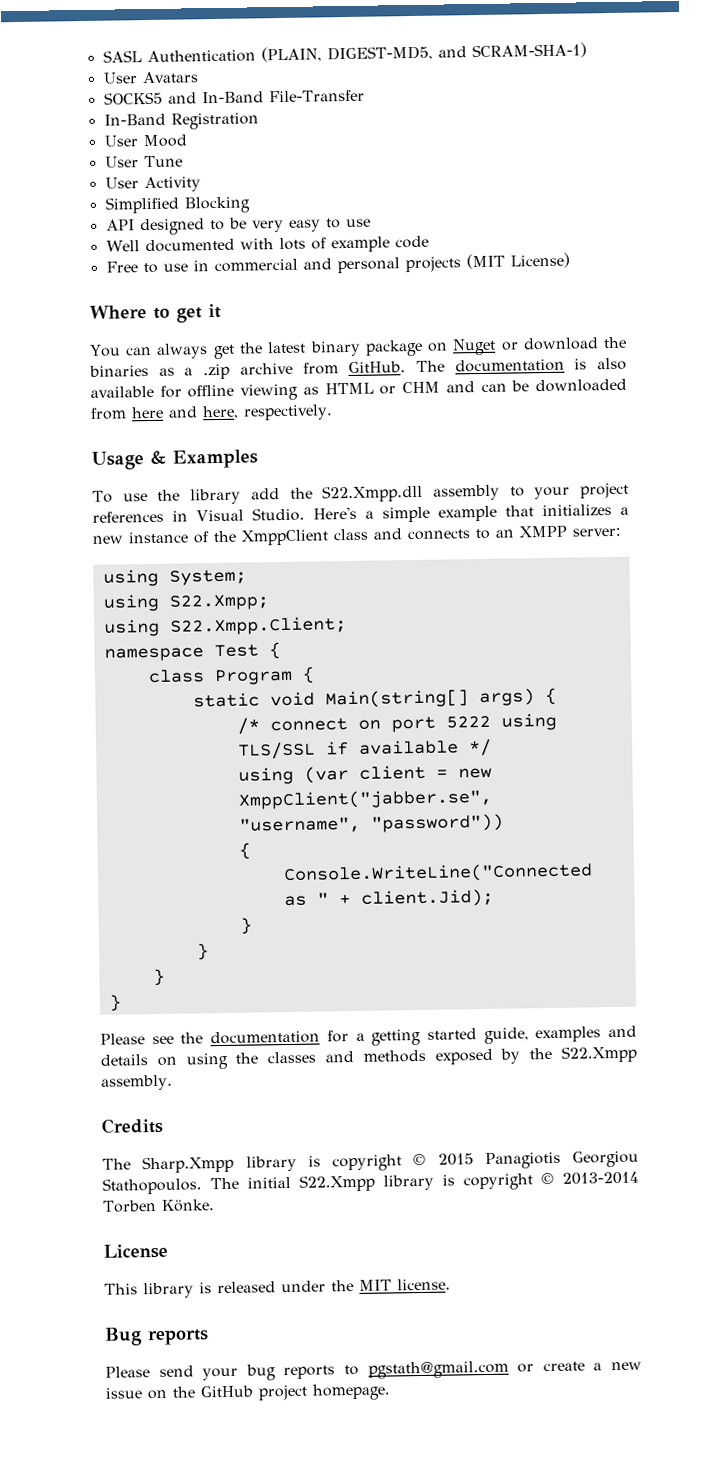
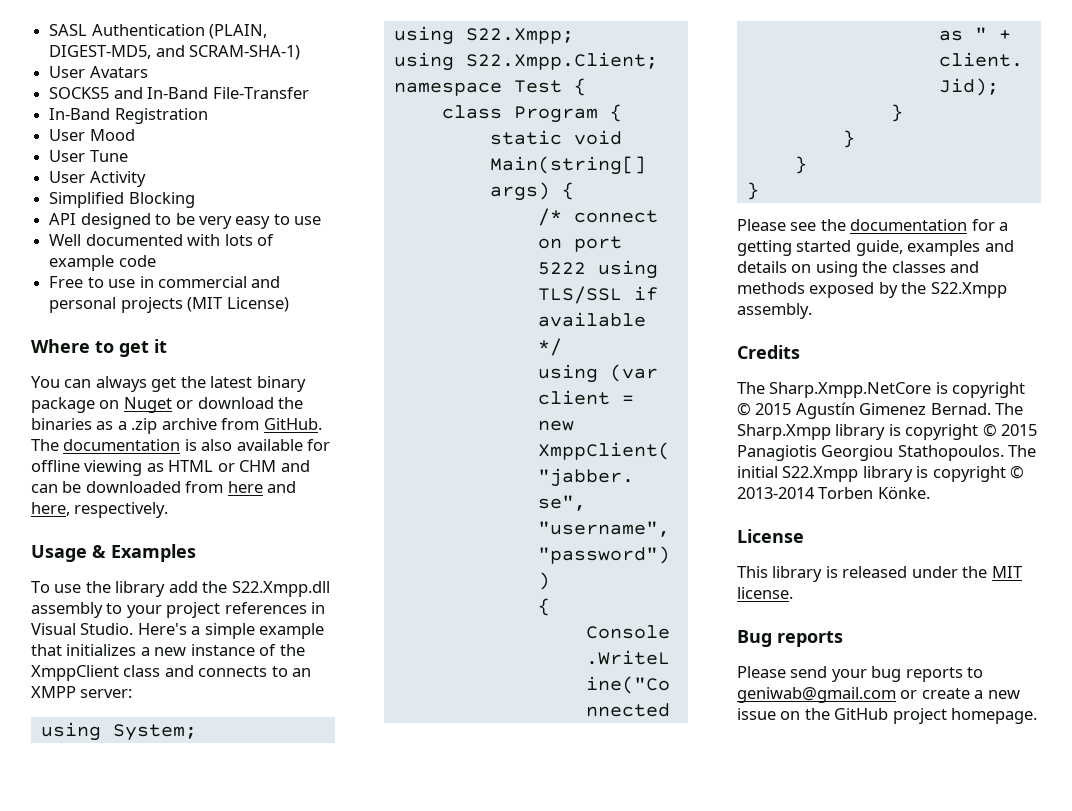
- The Sharp.Xmpp library is copyright © 2015 Panagiotis Georgiou Stathopoulos.
+ The Sharp.Xmpp.NetCore is copyright © 2015 Agustín Gimenez Bernad. The Sharp.Xmpp library is copyright © 2015 Panagiotis Georgiou Stathopoulos.
- Please send your bug reports to pgstath@gmail.com or create a new issue on the GitHub project homepage.
+ Please send your bug reports to geniwab@gmail.com or create a new issue on the GitHub project homepage.

